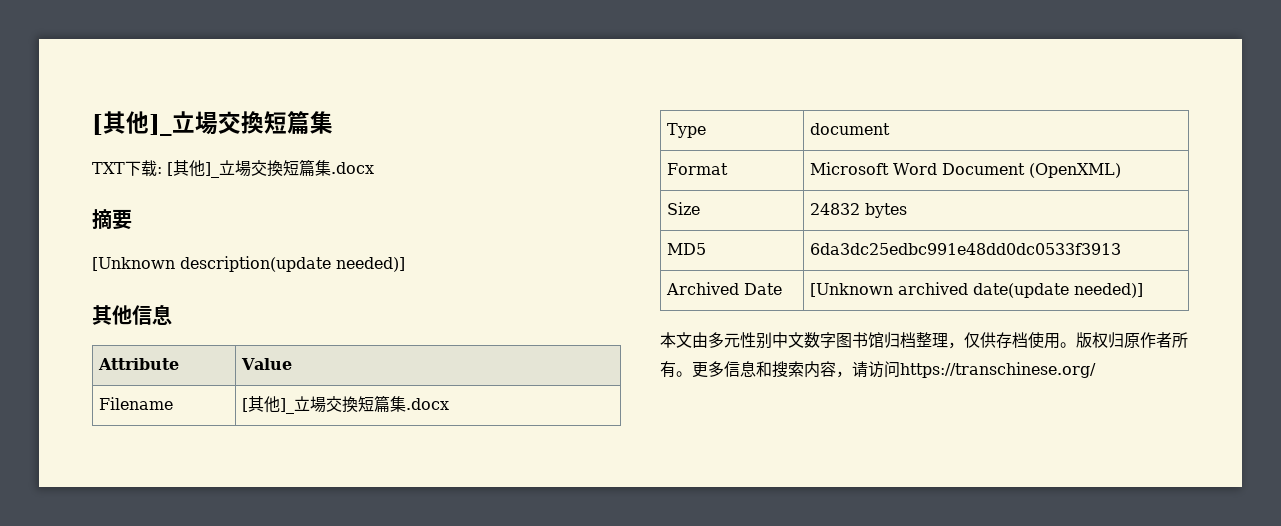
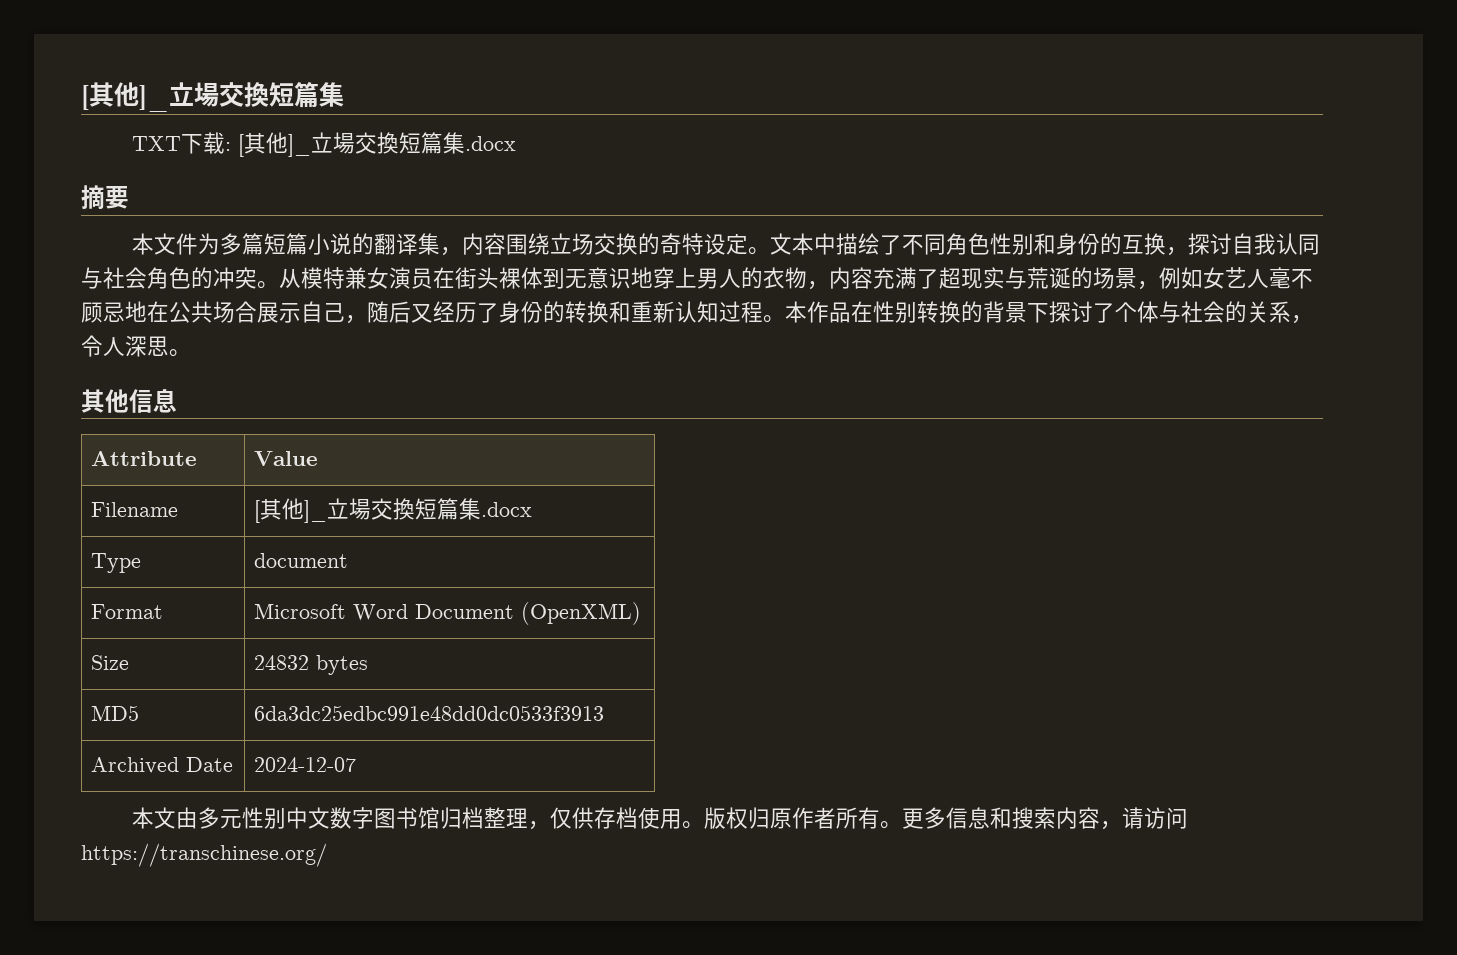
- [Unknown description(update needed)]
+ 本文件为多篇短篇小说的翻译集，内容围绕立场交换的奇特设定。文本中描绘了不同角色性别和身份的互换，探讨自我认同与社会角色的冲突。从模特兼女演员在街头裸体到无意识地穿上男人的衣物，内容充满了超现实与荒诞的场景，例如女艺人毫不顾忌地在公共场合展示自己，随后又经历了身份的转换和重新认知过程。本作品在性别转换的背景下探讨了个体与社会的关系，令人深思。
- Archived Date | [Unknown archived date(update needed)]
+ Archived Date | 2024-12-07

